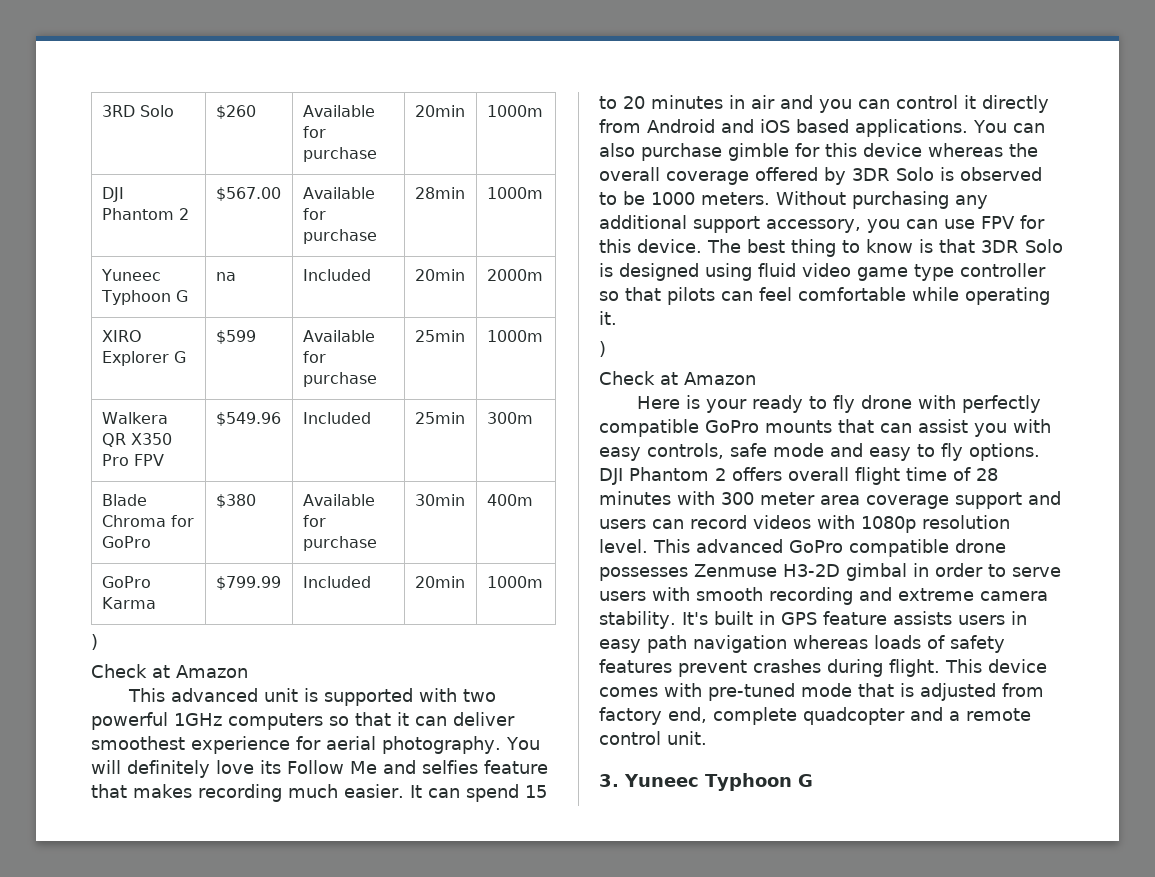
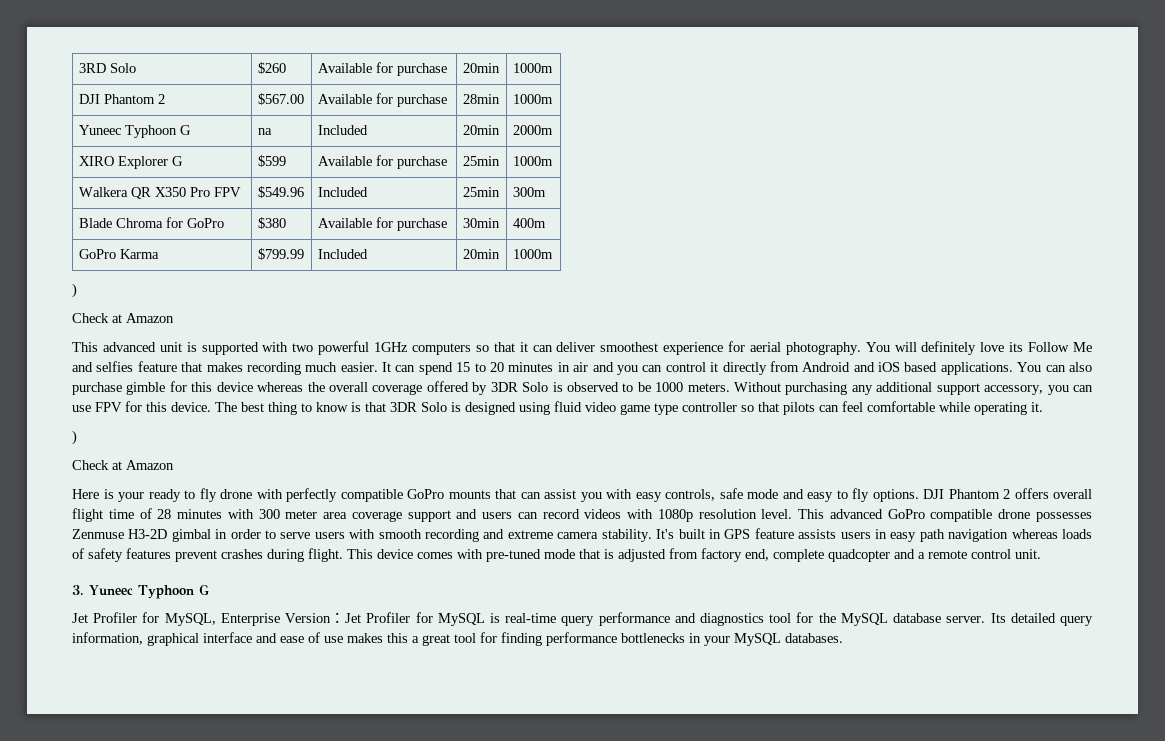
+ Jet Profiler for MySQL, Enterprise Version：Jet Profiler for MySQL is real-time query performance and diagnostics tool for the MySQL database server. Its detailed query information, graphical interface and ease of use makes this a great tool for finding performance bottlenecks in your MySQL databases.

